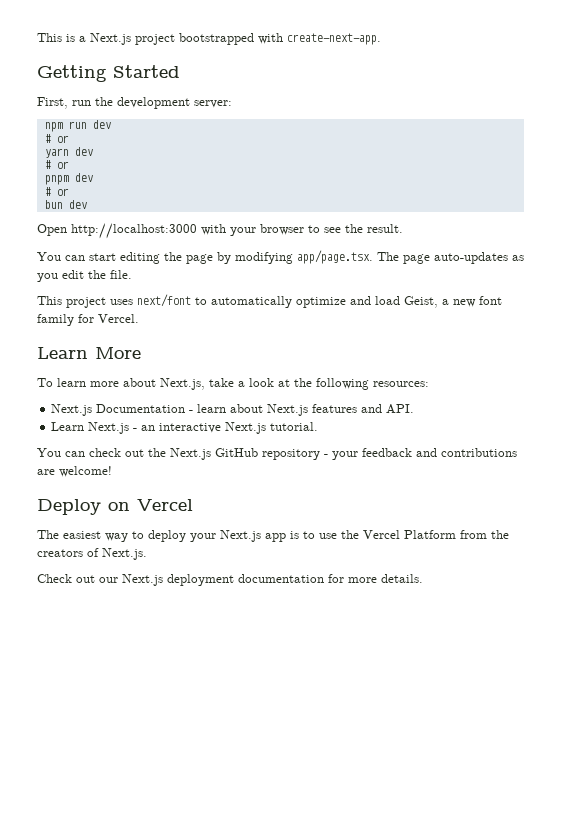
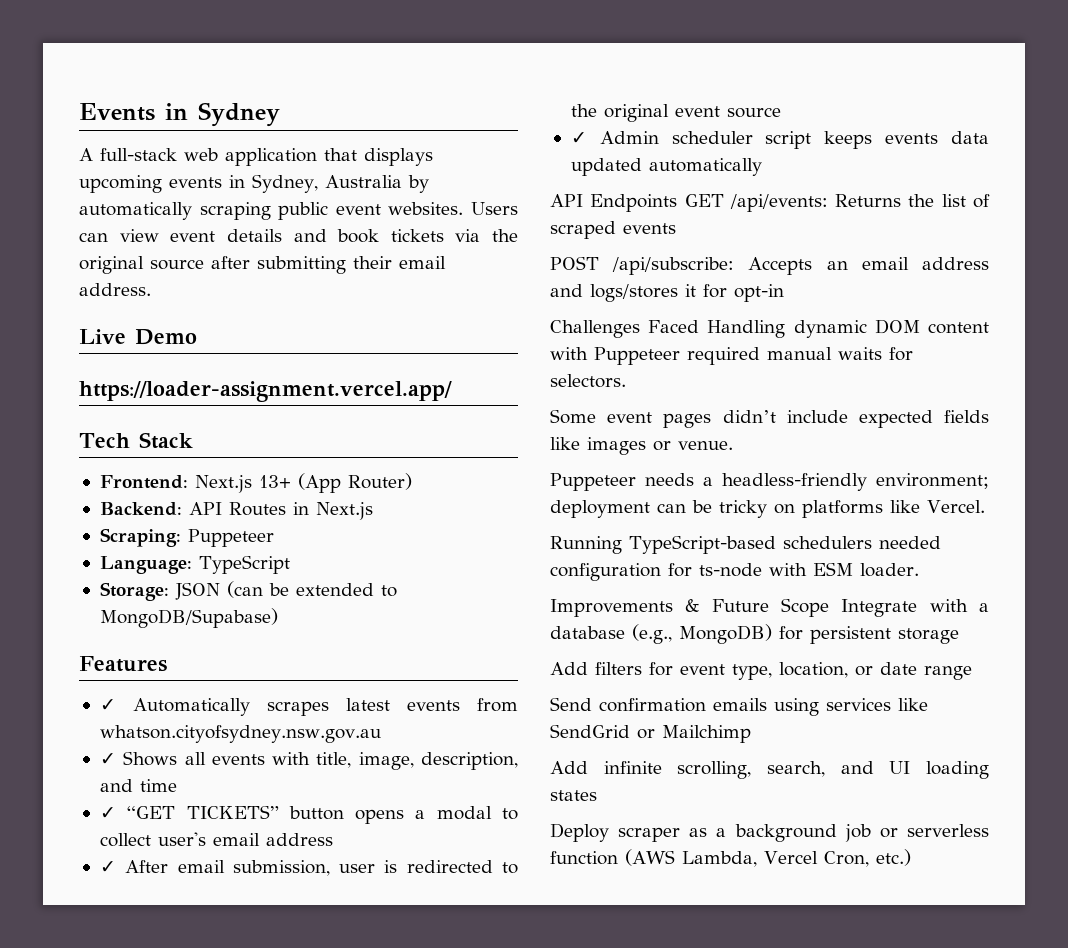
- This is a Next.js project bootstrapped with create-next-app.
- Getting Started
- First, run the development server:
- npm run dev
- # or
- yarn dev
- # or
- pnpm dev
- # or
- bun dev
- Open http://localhost:3000 with your browser to see the result.
- You can start editing the page by modifying app/page.tsx. The page auto-updates as you edit the file.
- This project uses next/font to automatically optimize and load Geist, a new font family for Vercel.
- Learn More
- To learn more about Next.js, take a look at the following resources:
- Next.js Documentation - learn about Next.js features and API.
- Learn Next.js - an interactive Next.js tutorial.
- You can check out the Next.js GitHub repository - your feedback and contributions are welcome!
- Deploy on Vercel
- The easiest way to deploy your Next.js app is to use the Vercel Platform from the creators of Next.js.
- Check out our Next.js deployment documentation for more details.
+ Events in Sydney
+ A full-stack web application that displays upcoming events in Sydney, Australia by automatically scraping public event websites. Users can view event details and book tickets via the original source after submitting their email address.
+ Live Demo
+ https://loader-assignment.vercel.app/
+ Tech Stack
+ Frontend: Next.js 13+ (App Router)
+ Backend: API Routes in Next.js
+ Scraping: Puppeteer
+ Language: TypeScript
+ Storage: JSON (can be extended to MongoDB/Supabase)
+ Features
+ ✓ Automatically scrapes latest events from whatson.cityofsydney.nsw.gov.au
+ ✓ Shows all events with title, image, description, and time
+ ✓ “GET TICKETS” button opens a modal to collect user's email address
+ ✓ After email submission, user is redirected to the original event source
+ ✓ Admin scheduler script keeps events data updated automatically
+ API Endpoints GET /api/events: Returns the list of scraped events
+ POST /api/subscribe: Accepts an email address and logs/stores it for opt-in
+ Challenges Faced Handling dynamic DOM content with Puppeteer required manual waits for selectors.
+ Some event pages didn’t include expected fields like images or venue.
+ Puppeteer needs a headless-friendly environment; deployment can be tricky on platforms like Vercel.
+ Running TypeScript-based schedulers needed configuration for ts-node with ESM loader.
+ Improvements & Future Scope Integrate with a database (e.g., MongoDB) for persistent storage
+ Add filters for event type, location, or date range
+ Send confirmation emails using services like SendGrid or Mailchimp
+ Add infinite scrolling, search, and UI loading states
+ Deploy scraper as a background job or serverless function (AWS Lambda, Vercel Cron, etc.)

